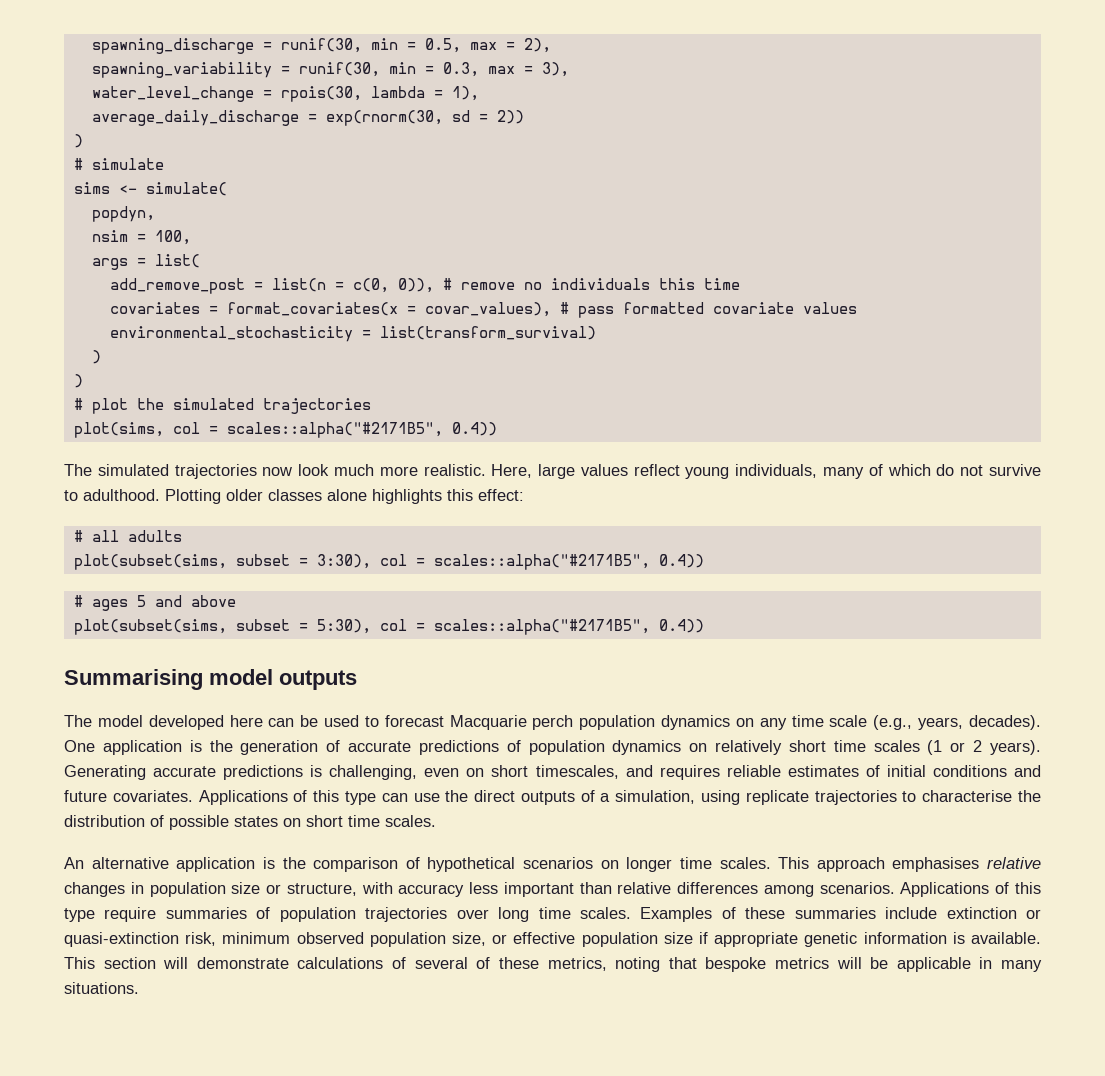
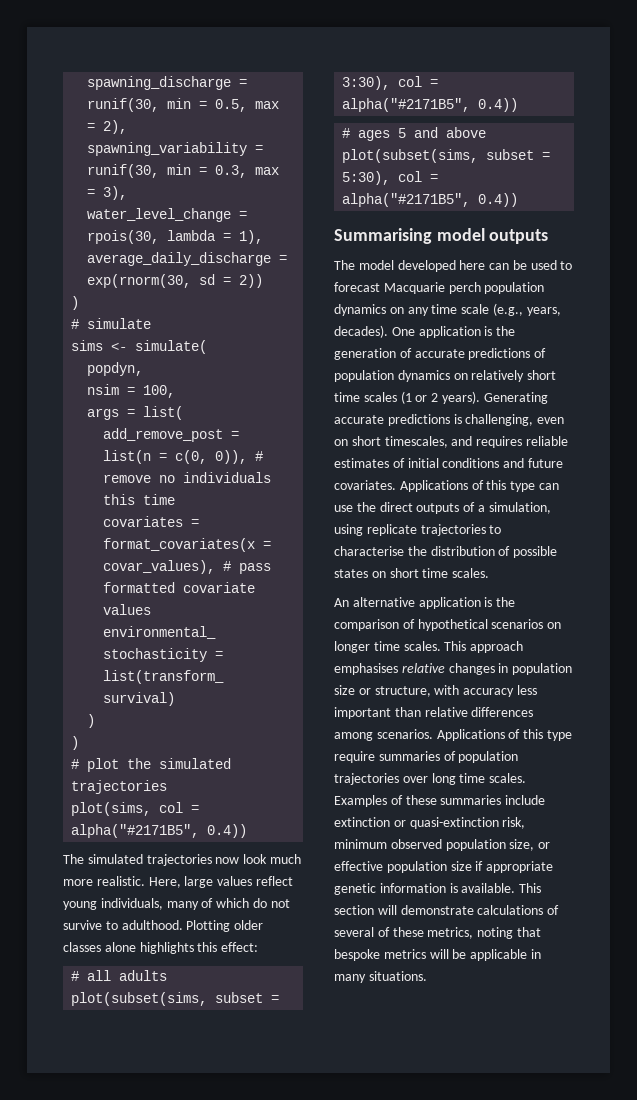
- plot(sims, col = scales::alpha("#2171B5", 0.4))
+ plot(sims, col = alpha("#2171B5", 0.4))
- plot(subset(sims, subset = 3:30), col = scales::alpha("#2171B5", 0.4))
+ plot(subset(sims, subset = 3:30), col = alpha("#2171B5", 0.4))
- plot(subset(sims, subset = 5:30), col = scales::alpha("#2171B5", 0.4))
+ plot(subset(sims, subset = 5:30), col = alpha("#2171B5", 0.4))

